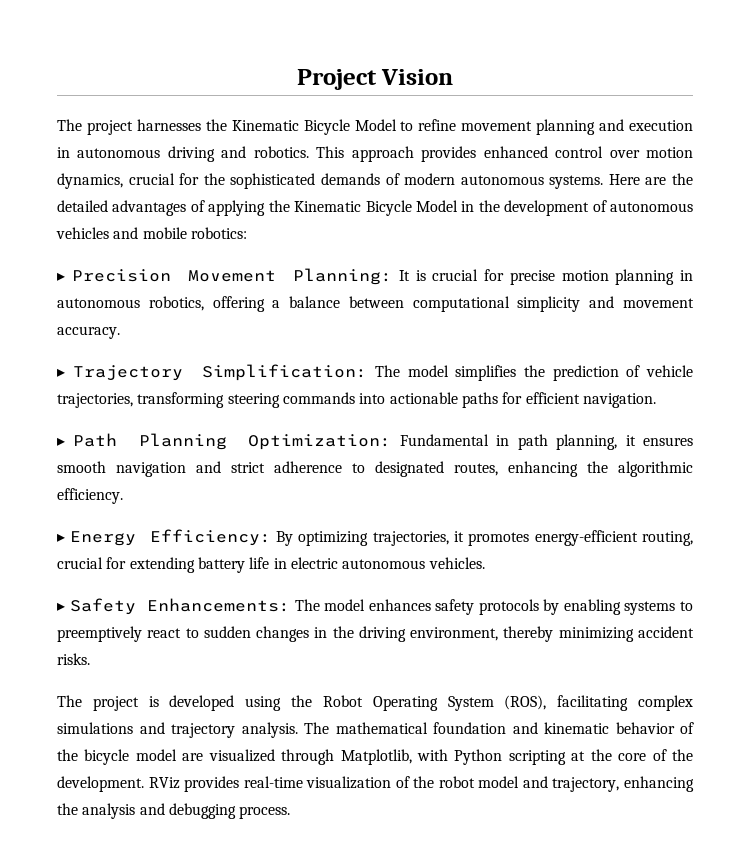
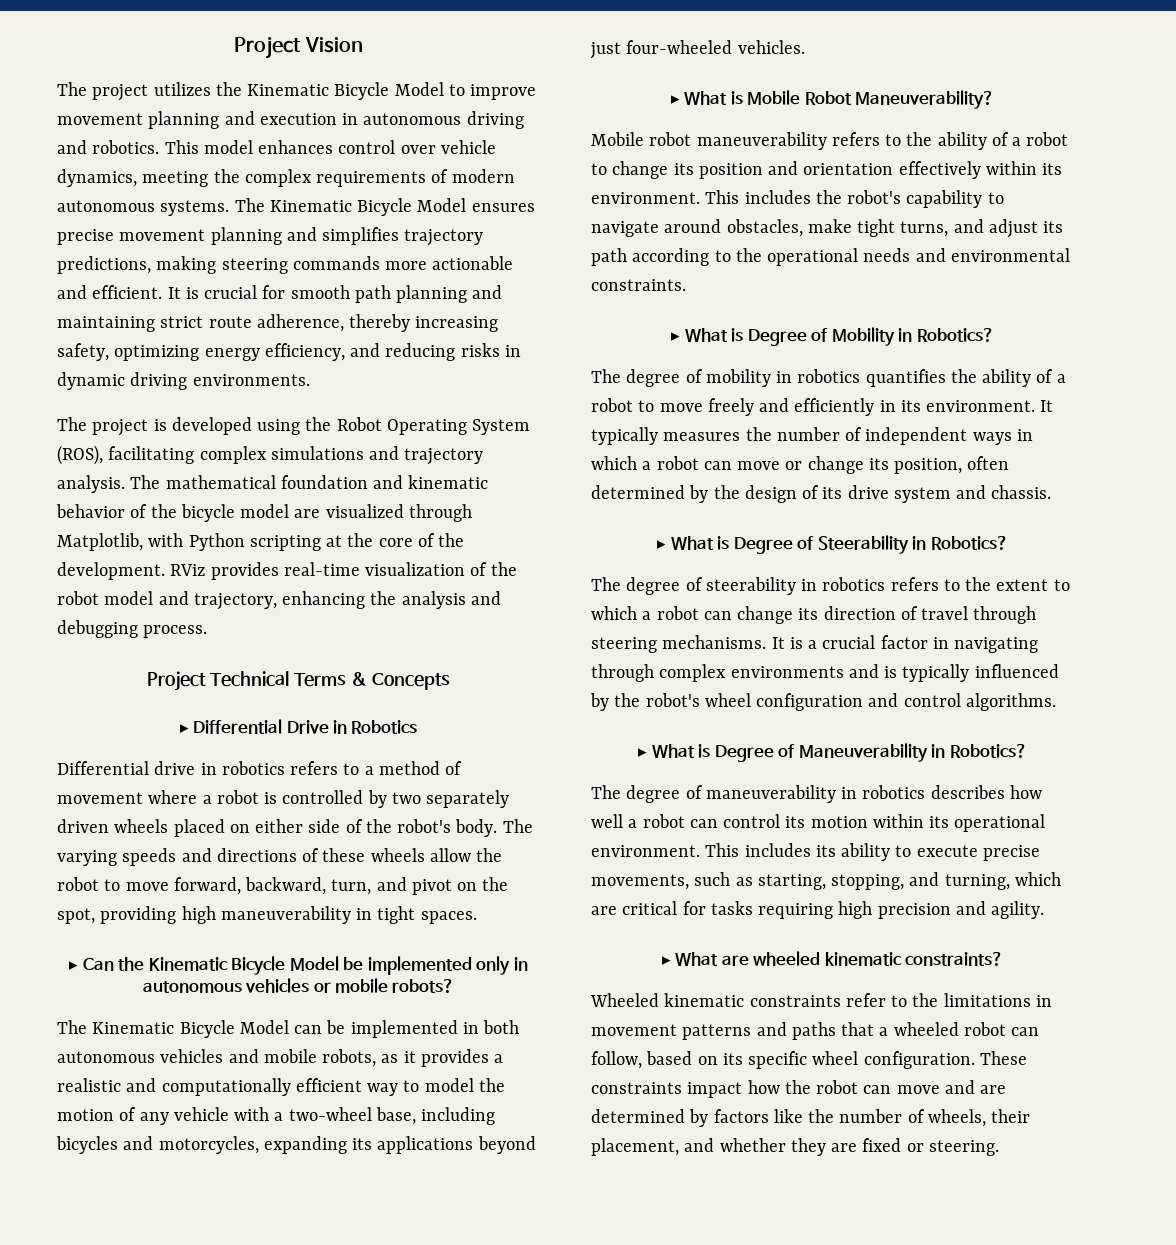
- The project harnesses the Kinematic Bicycle Model to refine movement planning and execution in autonomous driving and robotics.
+ The project utilizes the Kinematic Bicycle Model to improve movement planning and execution in autonomous driving and robotics.
- This approach provides enhanced control over motion dynamics, crucial for the sophisticated demands of modern autonomous systems. Here are the detailed advantages of applying the Kinematic Bicycle Model in the development of autonomous vehicles and mobile robotics:
- ▸ Precision Movement Planning: It is crucial for precise motion planning in autonomous robotics, offering a balance between computational simplicity and movement accuracy.
- ▸ Trajectory Simplification: The model simplifies the prediction of vehicle trajectories, transforming steering commands into actionable paths for efficient navigation.
- ▸ Path Planning Optimization: Fundamental in path planning, it ensures smooth navigation and strict adherence to designated routes, enhancing the algorithmic efficiency.
- ▸ Energy Efficiency: By optimizing trajectories, it promotes energy-efficient routing, crucial for extending battery life in electric autonomous vehicles.
- ▸ Safety Enhancements: The model enhances safety protocols by enabling systems to preemptively react to sudden changes in the driving environment, thereby minimizing accident risks.
+ This model enhances control over vehicle dynamics, meeting the complex requirements of modern autonomous systems. The Kinematic Bicycle Model ensures precise movement planning and simplifies trajectory predictions, making steering commands more actionable and efficient. It is crucial for smooth path planning and maintaining strict route adherence, thereby increasing safety, optimizing energy efficiency, and reducing risks in dynamic driving environments.
+ Project Technical Terms & Concepts
+ ▸ Differential Drive in Robotics
+ Differential drive in robotics refers to a method of movement where a robot is controlled by two separately driven wheels placed on either side of the robot's body. The varying speeds and directions of these wheels allow the robot to move forward, backward, turn, and pivot on the spot, providing high maneuverability in tight spaces.
+ ▸ Can the Kinematic Bicycle Model be implemented only in autonomous vehicles or mobile robots?
+ The Kinematic Bicycle Model can be implemented in both autonomous vehicles and mobile robots, as it provides a realistic and computationally efficient way to model the motion of any vehicle with a two-wheel base, including bicycles and motorcycles, expanding its applications beyond just four-wheeled vehicles.
+ ▸ What is Mobile Robot Maneuverability?
+ Mobile robot maneuverability refers to the ability of a robot to change its position and orientation effectively within its environment. This includes the robot's capability to navigate around obstacles, make tight turns, and adjust its path according to the operational needs and environmental constraints.
+ ▸ What is Degree of Mobility in Robotics?
+ The degree of mobility in robotics quantifies the ability of a robot to move freely and efficiently in its environment. It typically measures the number of independent ways in which a robot can move or change its position, often determined by the design of its drive system and chassis.
+ ▸ What is Degree of Steerability in Robotics?
+ The degree of steerability in robotics refers to the extent to which a robot can change its direction of travel through steering mechanisms. It is a crucial factor in navigating through complex environments and is typically influenced by the robot's wheel configuration and control algorithms.
+ ▸ What is Degree of Maneuverability in Robotics?
+ The degree of maneuverability in robotics describes how well a robot can control its motion within its operational environment. This includes its ability to execute precise movements, such as starting, stopping, and turning, which are critical for tasks requiring high precision and agility.
+ ▸ What are wheeled kinematic constraints?
+ Wheeled kinematic constraints refer to the limitations in movement patterns and paths that a wheeled robot can follow, based on its specific wheel configuration. These constraints impact how the robot can move and are determined by factors like the number of wheels, their placement, and whether they are fixed or steering.

